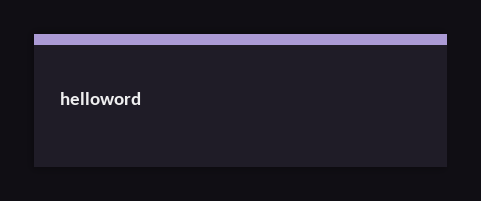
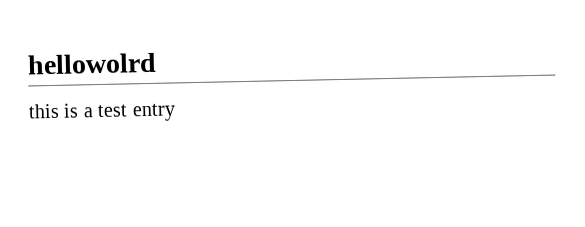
- helloword
+ hellowolrd
+ this is a test entry

